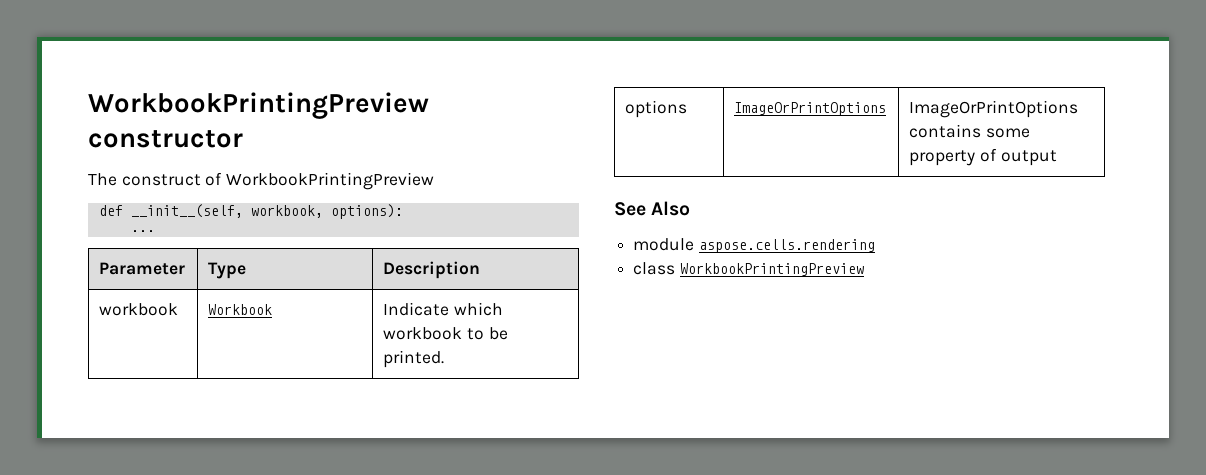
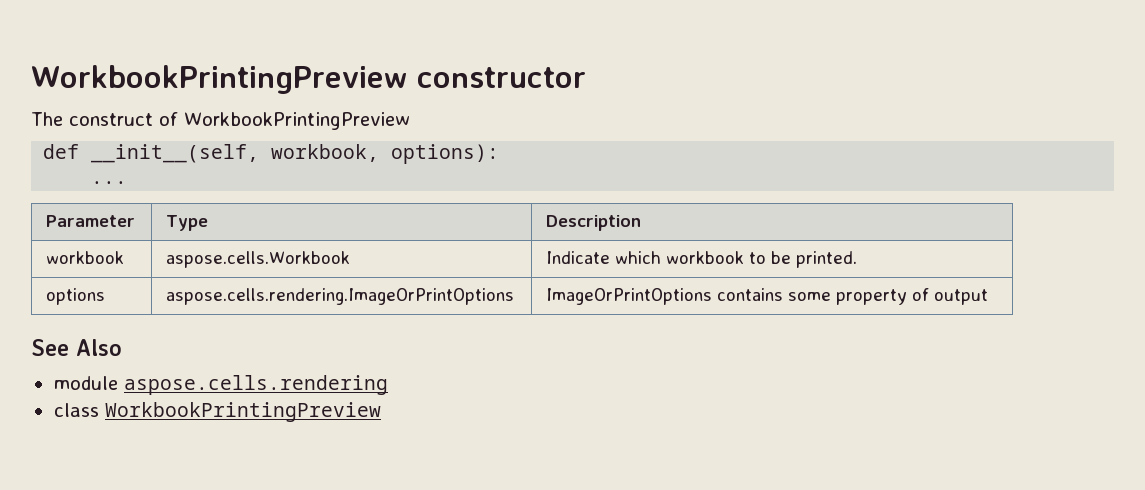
- workbook | Workbook | Indicate which workbook to be printed.
+ workbook | aspose.cells.Workbook | Indicate which workbook to be printed.
- options | ImageOrPrintOptions | ImageOrPrintOptions contains some property of output
+ options | aspose.cells.rendering.ImageOrPrintOptions | ImageOrPrintOptions contains some property of output

